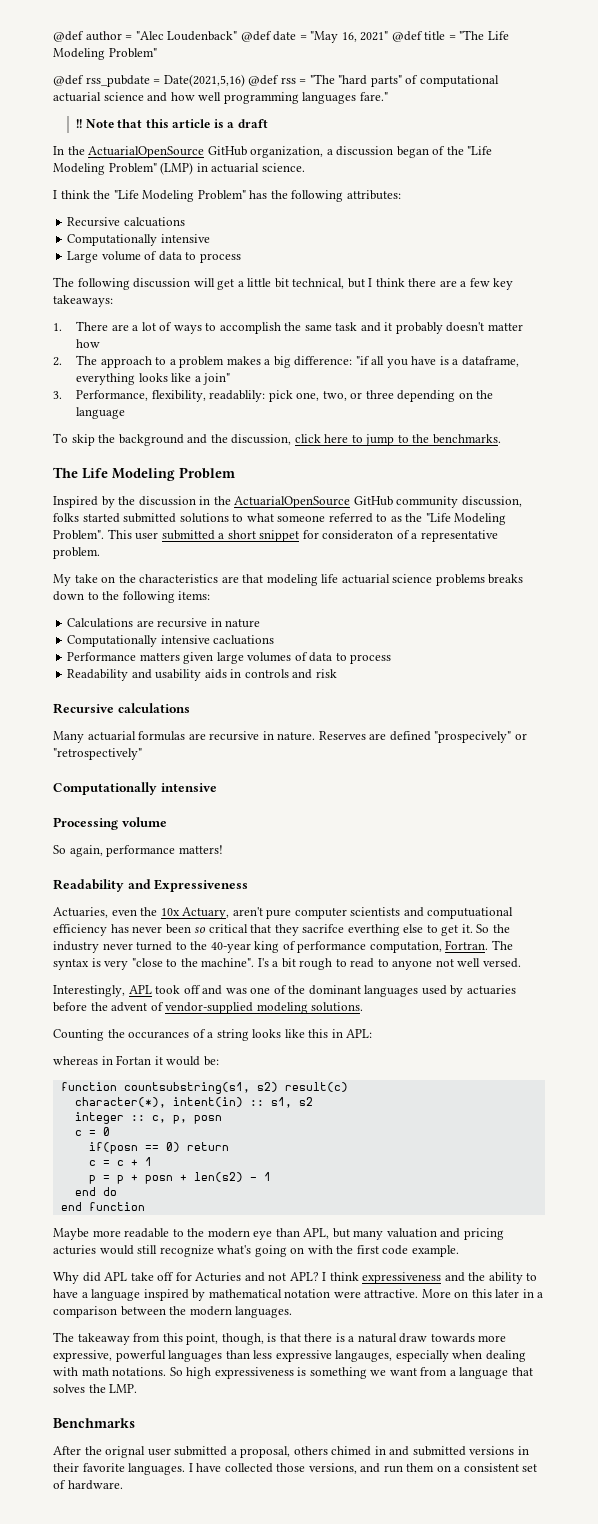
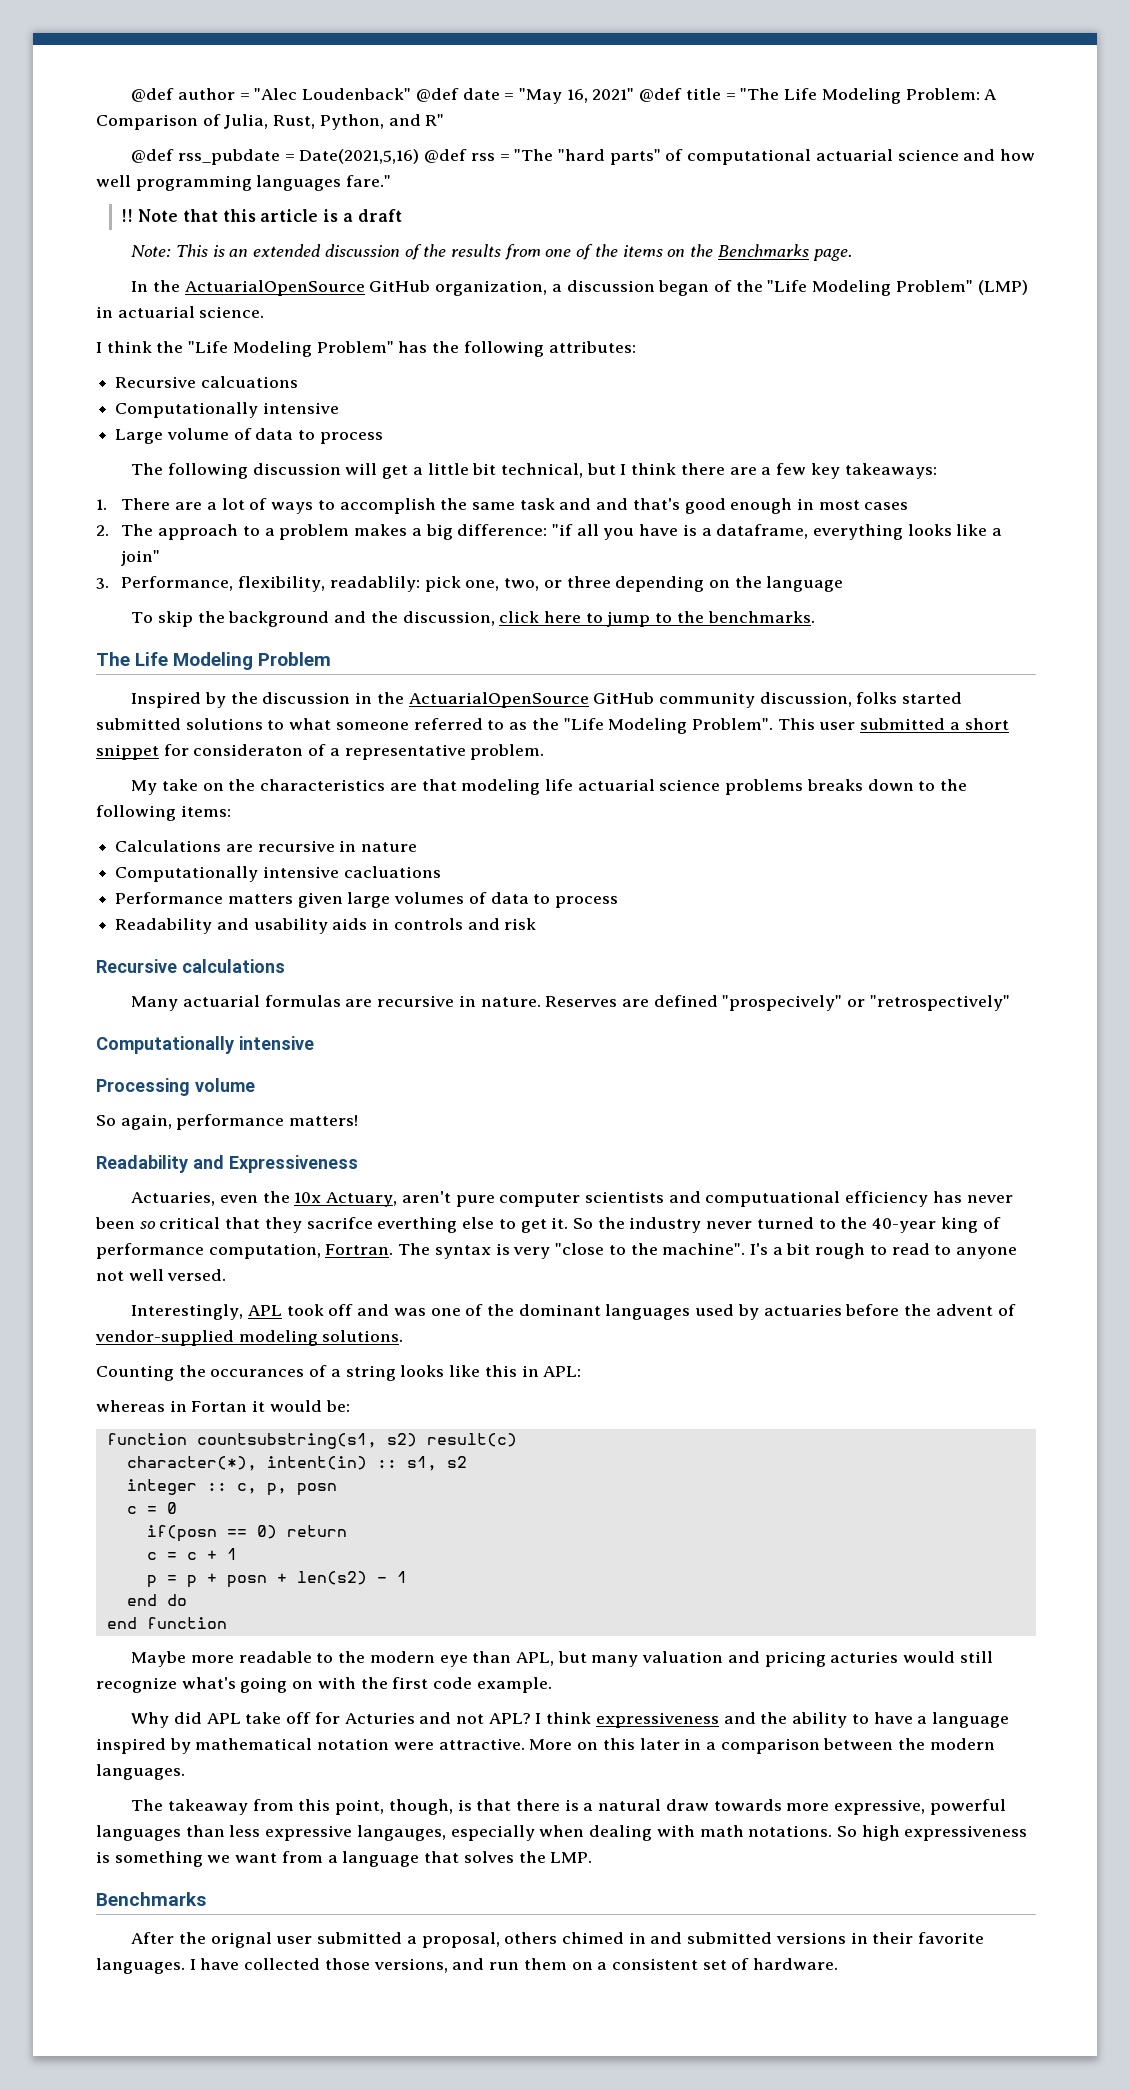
- @def author = "Alec Loudenback" @def date = "May 16, 2021" @def title = "The Life Modeling Problem"
+ @def author = "Alec Loudenback" @def date = "May 16, 2021" @def title = "The Life Modeling Problem: A Comparison of Julia, Rust, Python, and R"
+ Note: This is an extended discussion of the results from one of the items on the Benchmarks page.
- 1. There are a lot of ways to accomplish the same task and it probably doesn't matter how
+ 1. There are a lot of ways to accomplish the same task and and that's good enough in most cases

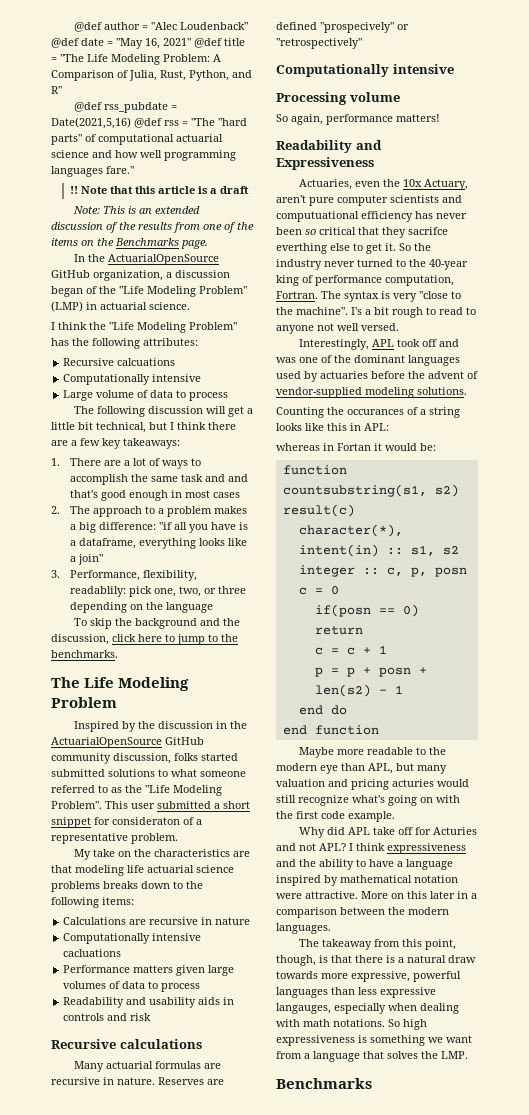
- After the orignal user submitted a proposal, others chimed in and submitted versions in their favorite languages. I have collected those versions, and run them on a consistent set of hardware.

